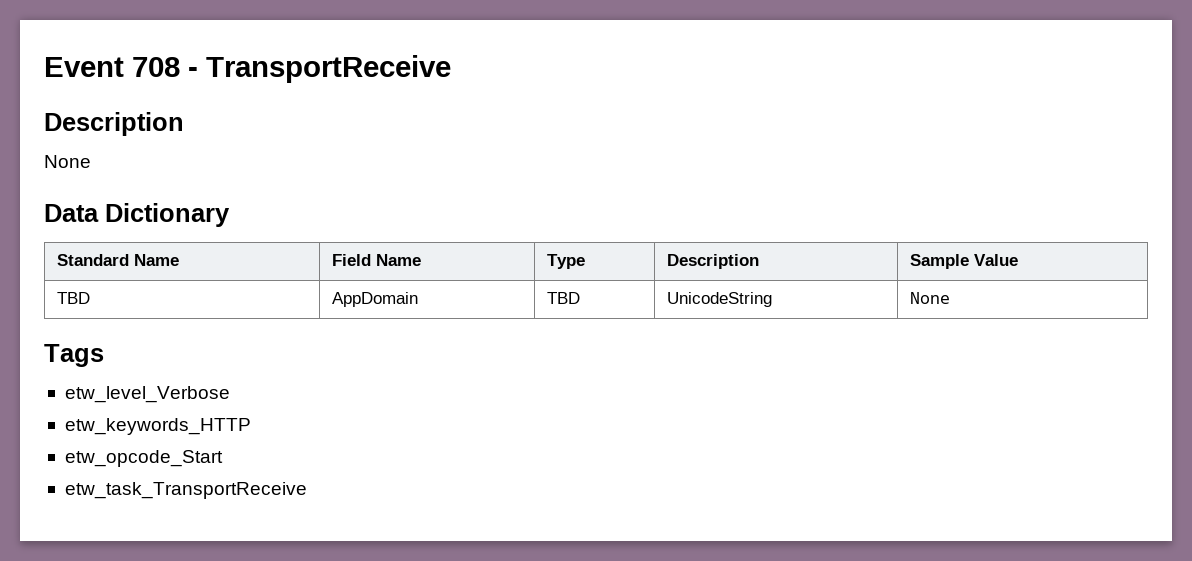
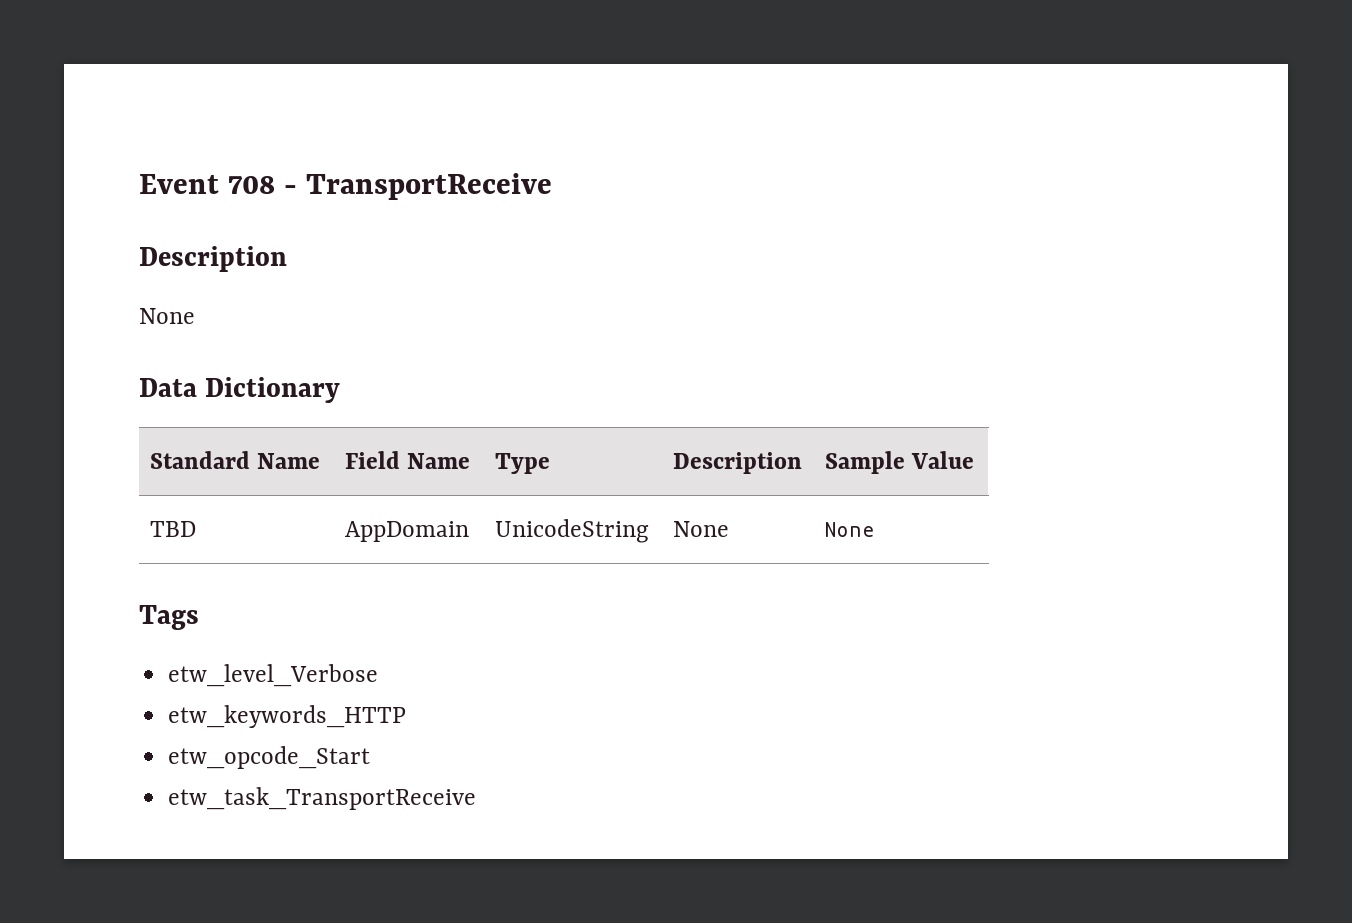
- TBD | AppDomain | TBD | UnicodeString | None
+ TBD | AppDomain | UnicodeString | None | None

